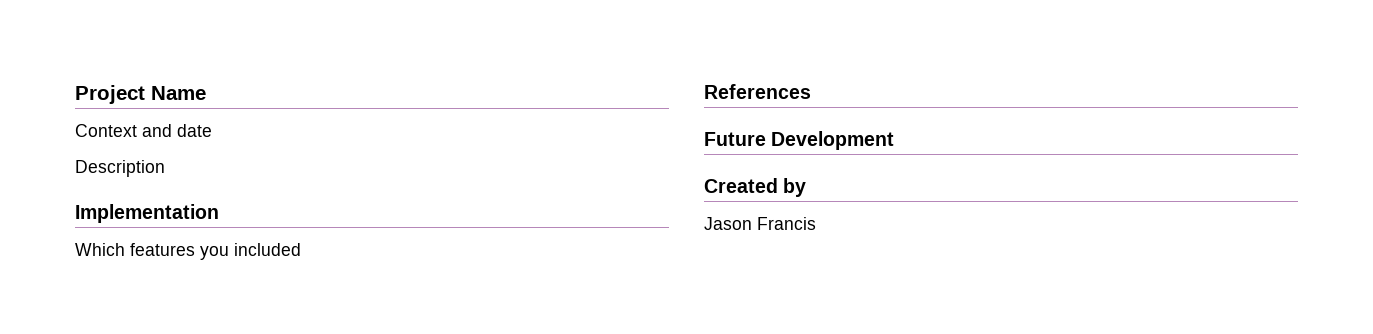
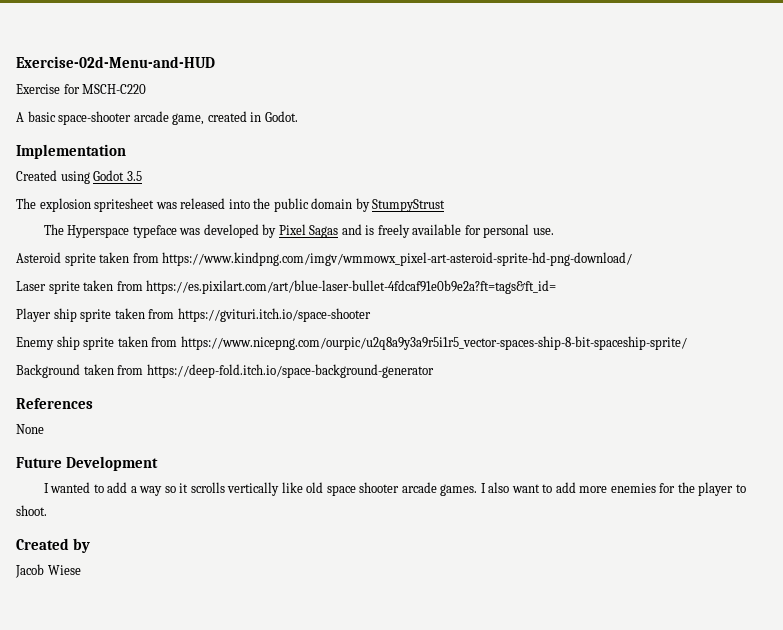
- Project Name
- Context and date
- Description
+ Exercise-02d-Menu-and-HUD
+ Exercise for MSCH-C220
+ A basic space-shooter arcade game, created in Godot.
  Implementation
- Which features you included
+ Created using Godot 3.5
+ The explosion spritesheet was released into the public domain by StumpyStrust
+ The Hyperspace typeface was developed by Pixel Sagas and is freely available for personal use.
+ Asteroid sprite taken from https://www.kindpng.com/imgv/wmmowx_pixel-art-asteroid-sprite-hd-png-download/
+ Laser sprite taken from https://es.pixilart.com/art/blue-laser-bullet-4fdcaf91e0b9e2a?ft=tags&ft_id=
+ Player ship sprite taken from https://gvituri.itch.io/space-shooter
+ Enemy ship sprite taken from https://www.nicepng.com/ourpic/u2q8a9y3a9r5i1r5_vector-spaces-ship-8-bit-spaceship-sprite/
+ Background taken from https://deep-fold.itch.io/space-background-generator
+ None
+ I wanted to add a way so it scrolls vertically like old space shooter arcade games. I also want to add more enemies for the player to shoot.
- Jason Francis
+ Jacob Wiese

